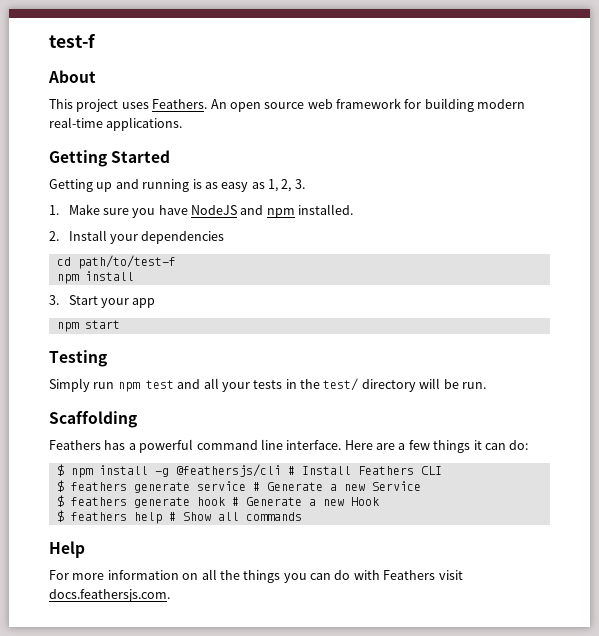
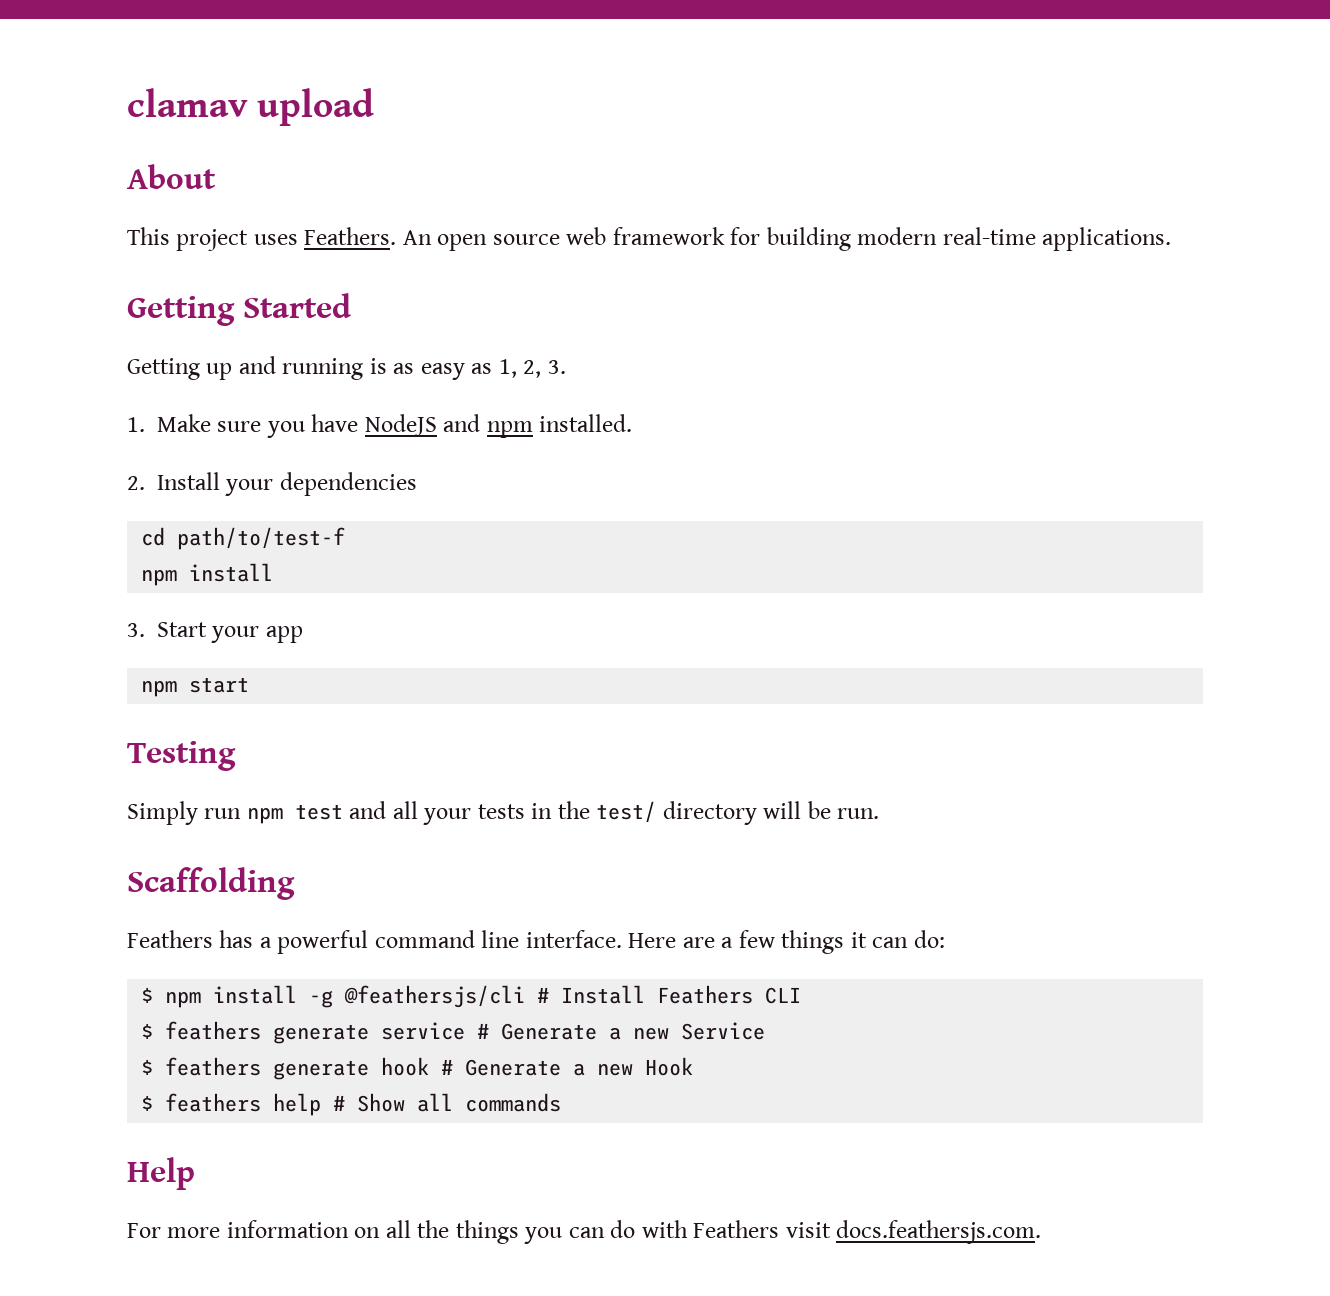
- test-f
+ clamav upload

